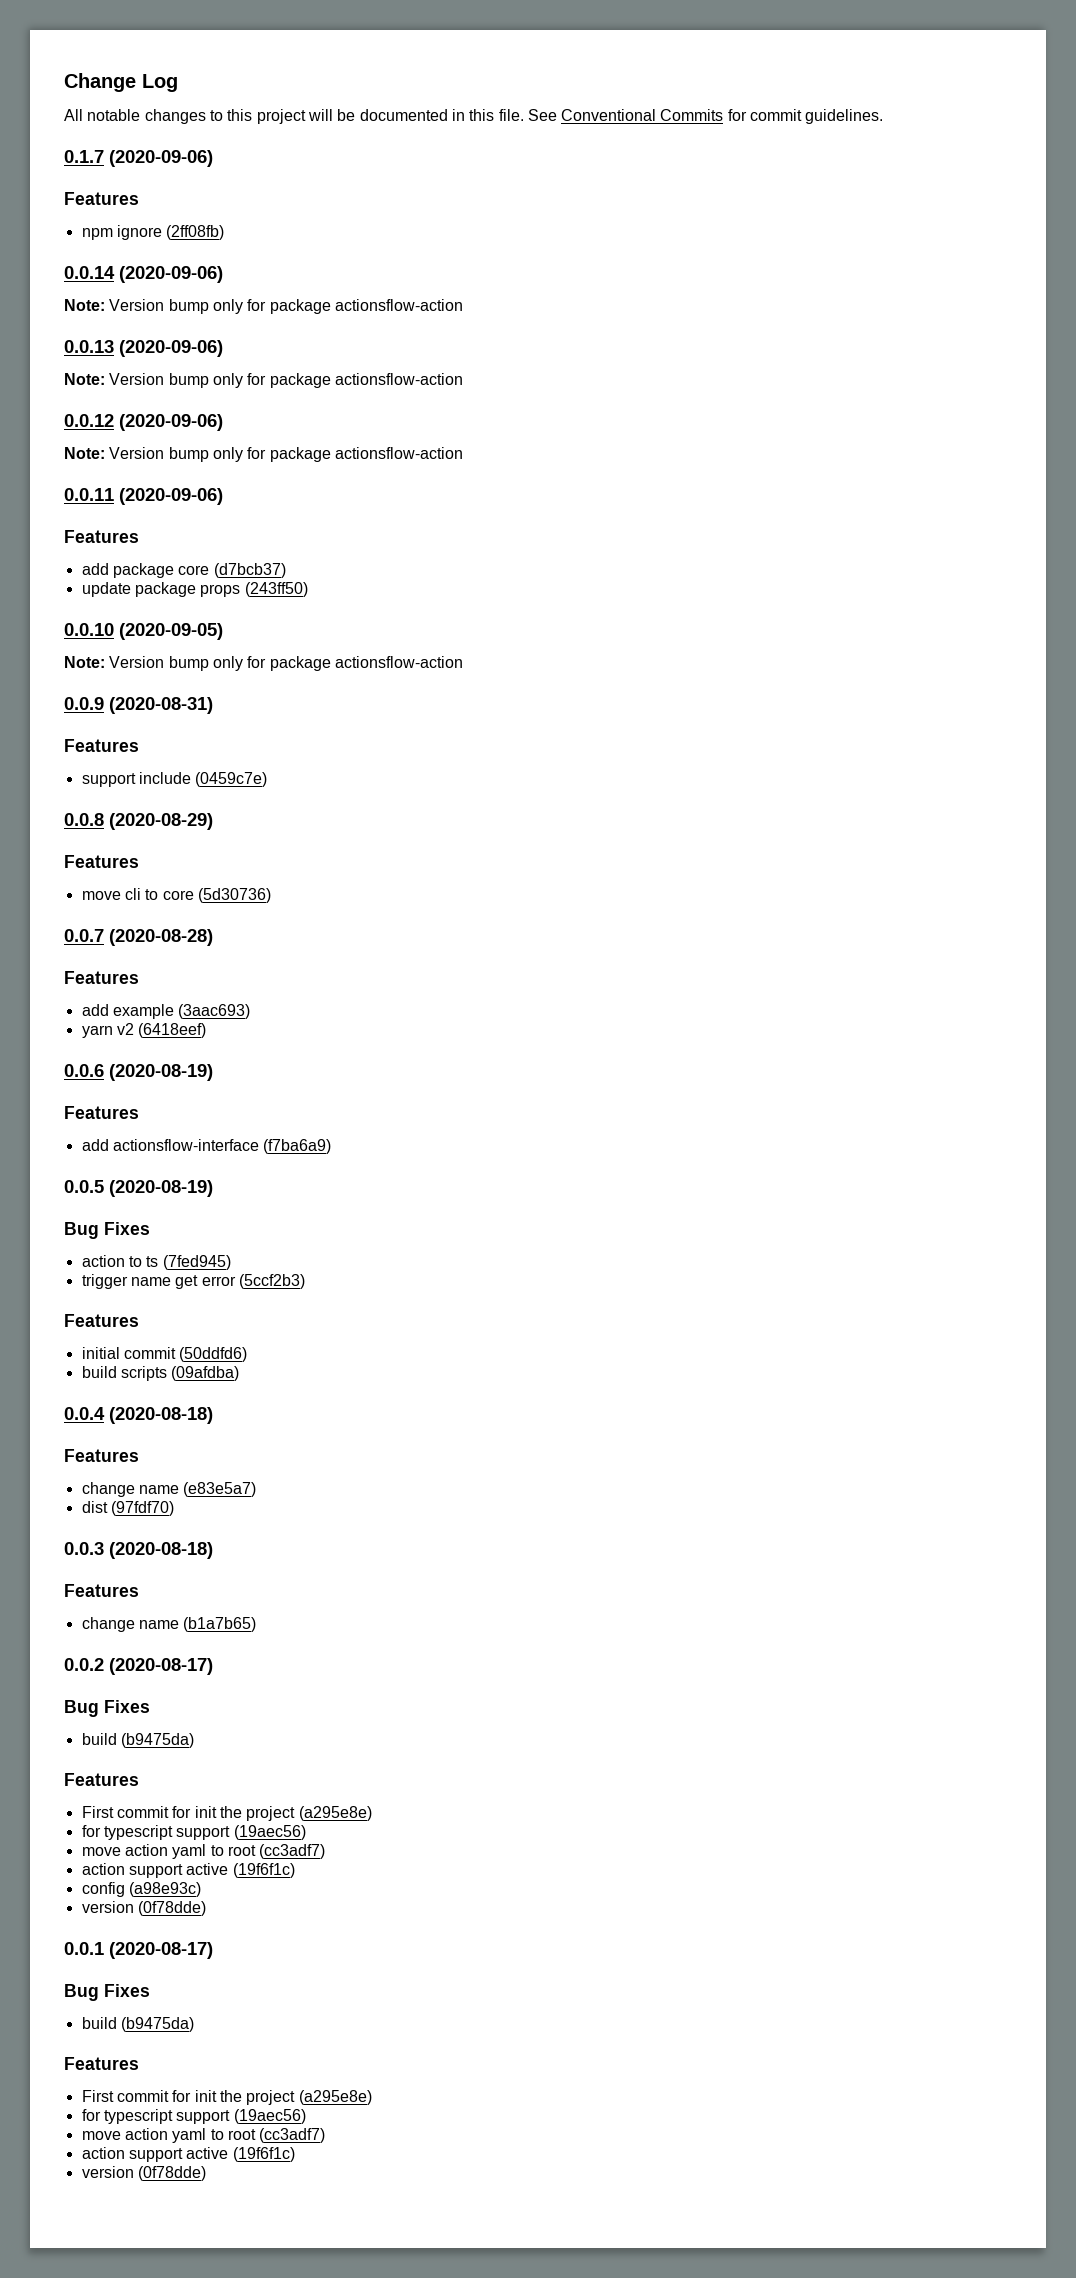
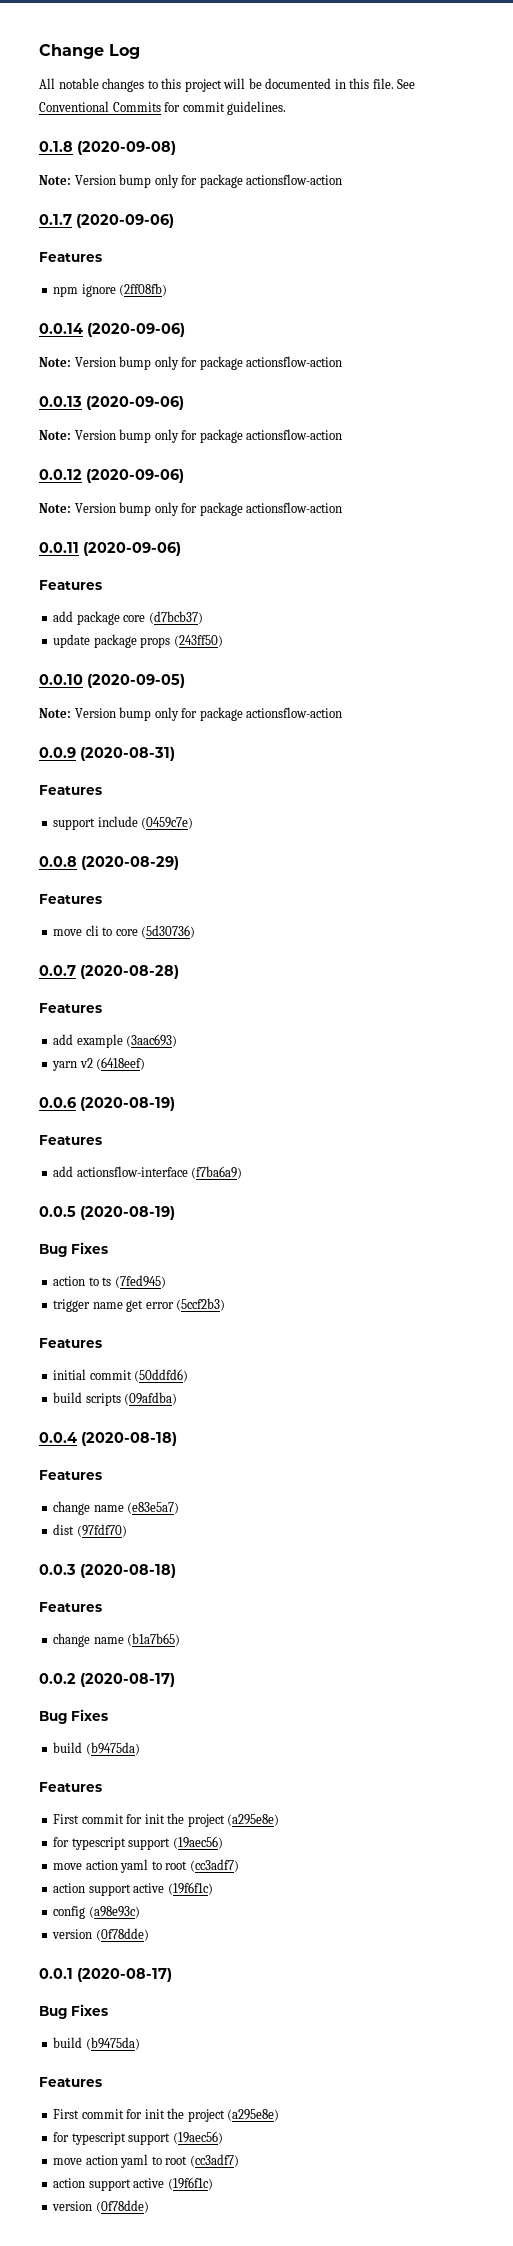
+ 0.1.8 (2020-09-08)
+ Note: Version bump only for package actionsflow-action

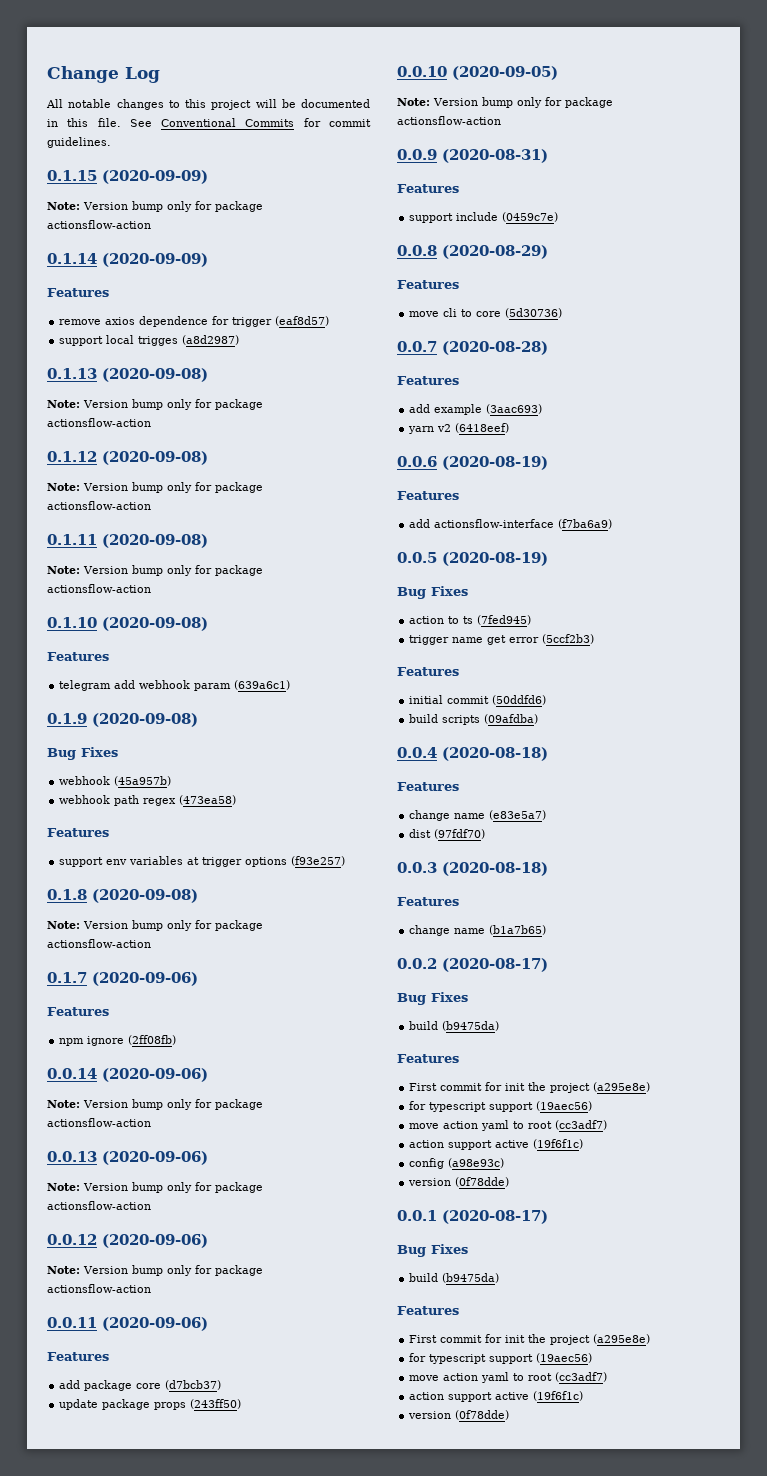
+ 0.1.15 (2020-09-09)
+ Note: Version bump only for package actionsflow-action
+ 0.1.14 (2020-09-09)
+ Features
+ remove axios dependence for trigger (eaf8d57)
+ support local trigges (a8d2987)
+ 0.1.13 (2020-09-08)
+ Note: Version bump only for package actionsflow-action
+ 0.1.12 (2020-09-08)
+ Note: Version bump only for package actionsflow-action
+ 0.1.11 (2020-09-08)
+ Note: Version bump only for package actionsflow-action
+ 0.1.10 (2020-09-08)
+ Features
+ telegram add webhook param (639a6c1)
+ 0.1.9 (2020-09-08)
+ Bug Fixes
+ webhook (45a957b)
+ webhook path regex (473ea58)
+ Features
+ support env variables at trigger options (f93e257)

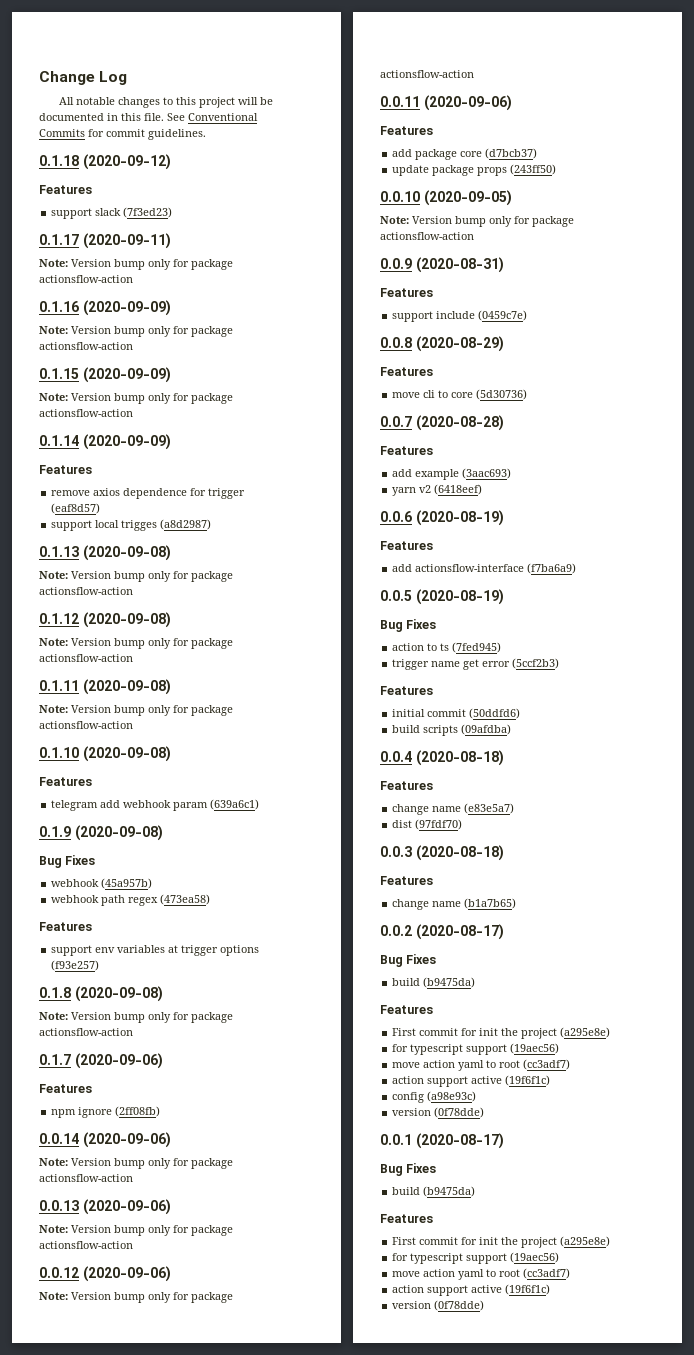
+ 0.1.18 (2020-09-12)
+ Features
+ support slack (7f3ed23)
+ 0.1.17 (2020-09-11)
+ Note: Version bump only for package actionsflow-action
+ 0.1.16 (2020-09-09)
+ Note: Version bump only for package actionsflow-action

